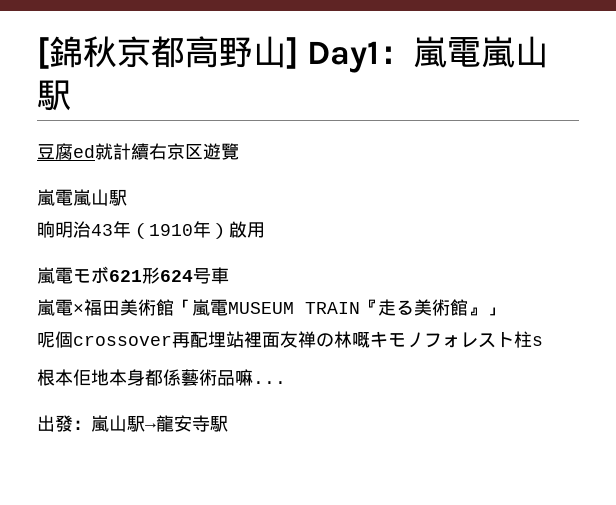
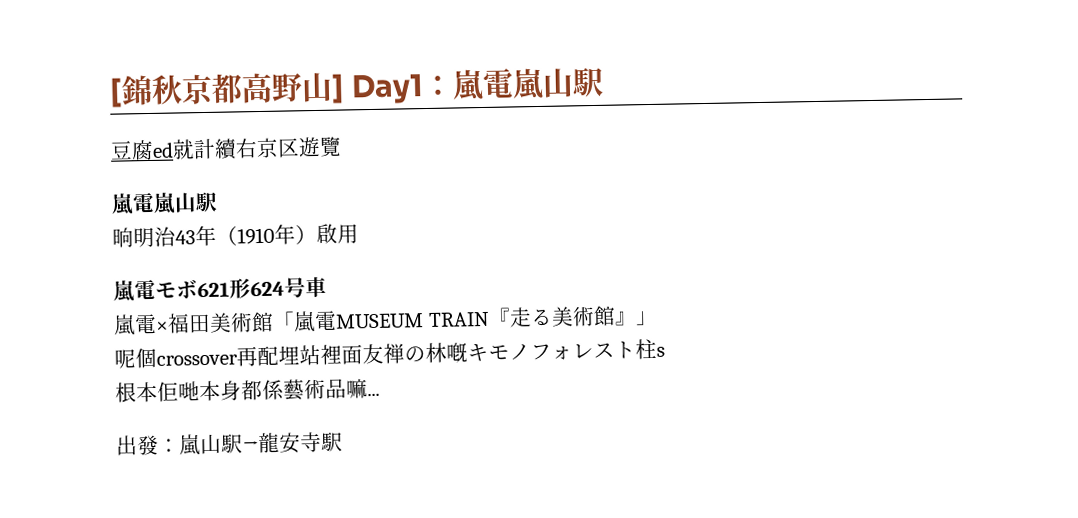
- 根本佢地本身都係藝術品嘛...
+ 根本佢哋本身都係藝術品嘛...

